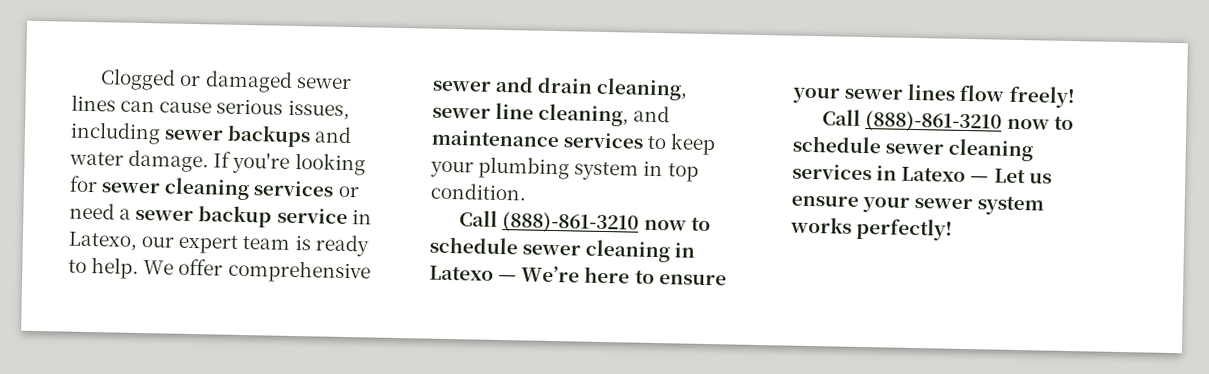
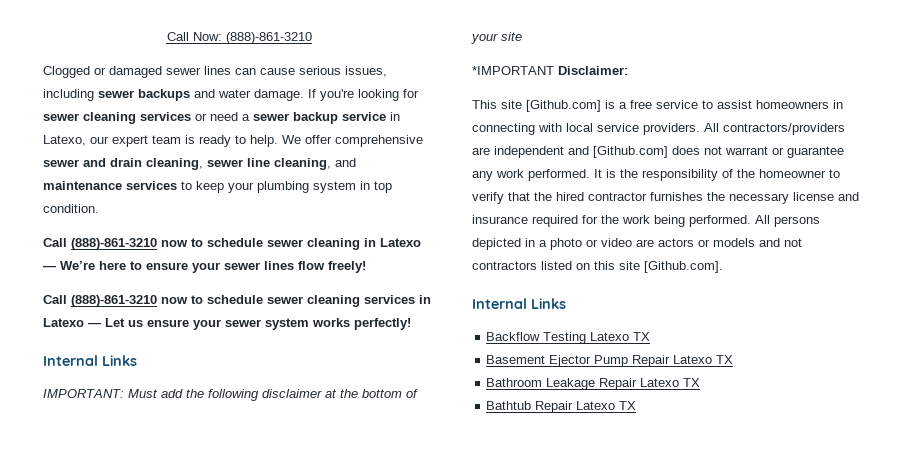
+ Call Now: (888)-861-3210
  Call (888)-861-3210 now to schedule sewer cleaning services in Latexo — Let us ensure your sewer system works perfectly!
+ Internal Links
+ IMPORTANT: Must add the following disclaimer at the bottom of your site
+ *IMPORTANT Disclaimer:
+ This site [Github.com] is a free service to assist homeowners in connecting with local service providers. All contractors/providers are independent and [Github.com] does not warrant or guarantee any work performed. It is the responsibility of the homeowner to verify that the hired contractor furnishes the necessary license and insurance required for the work being performed. All persons depicted in a photo or video are actors or models and not contractors listed on this site [Github.com].
+ Internal Links
+ Backflow Testing Latexo TX
+ Basement Ejector Pump Repair Latexo TX
+ Bathroom Leakage Repair Latexo TX
+ Bathtub Repair Latexo TX

